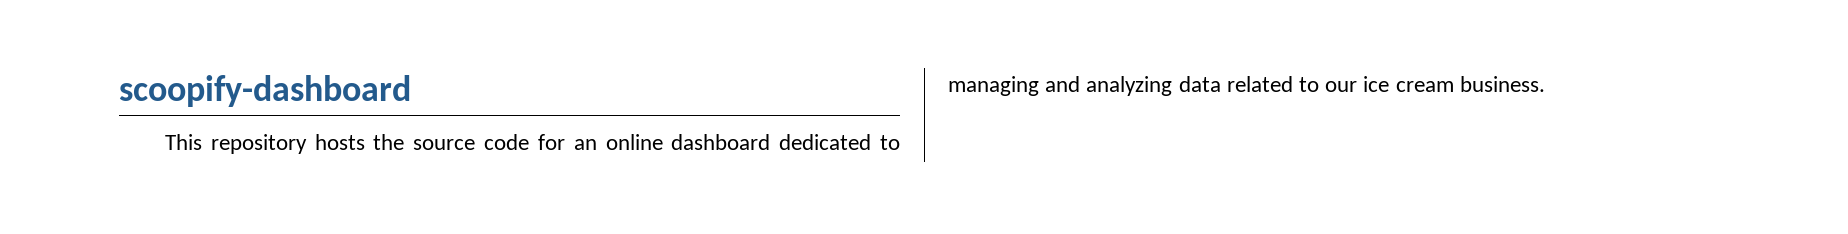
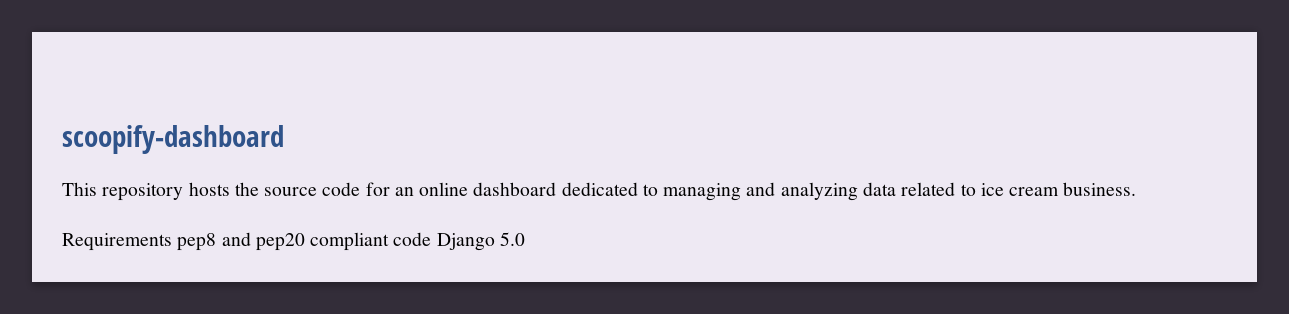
- This repository hosts the source code for an online dashboard dedicated to managing and analyzing data related to our ice cream business.
+ This repository hosts the source code for an online dashboard dedicated to managing and analyzing data related to ice cream business.
+ Requirements pep8 and pep20 compliant code Django 5.0

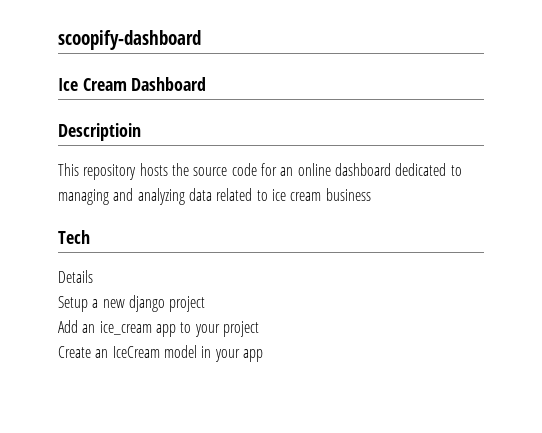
+ Ice Cream Dashboard
+ Descriptioin
- This repository hosts the source code for an online dashboard dedicated to managing and analyzing data related to ice cream business.
- Requirements pep8 and pep20 compliant code Django 5.0
+ This repository hosts the source code for an online dashboard dedicated to managing and analyzing data related to ice cream business
+ Tech
+ Details
+ Setup a new django project
+ Add an ice_cream app to your project
+ Create an IceCream model in your app

